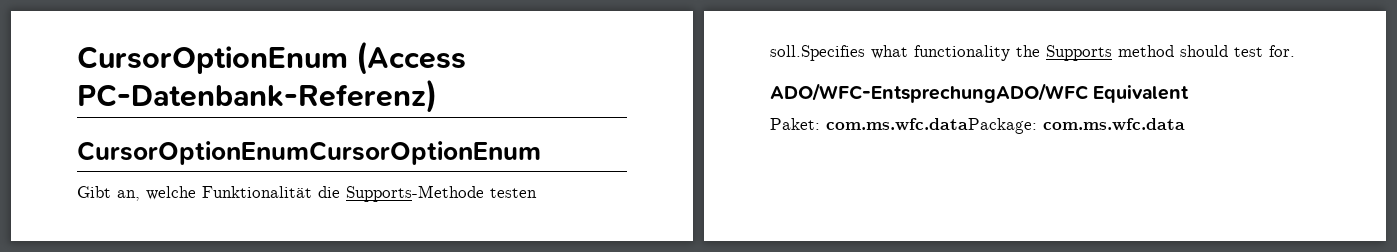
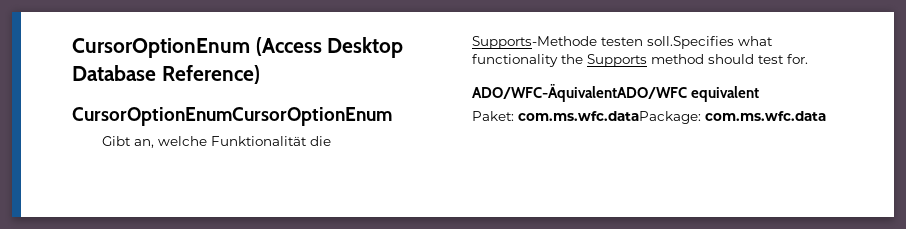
- CursorOptionEnum (Access PC-Datenbank-Referenz)
+ CursorOptionEnum (Access Desktop Database Reference)
- ADO/WFC-EntsprechungADO/WFC Equivalent
+ ADO/WFC-ÄquivalentADO/WFC equivalent

